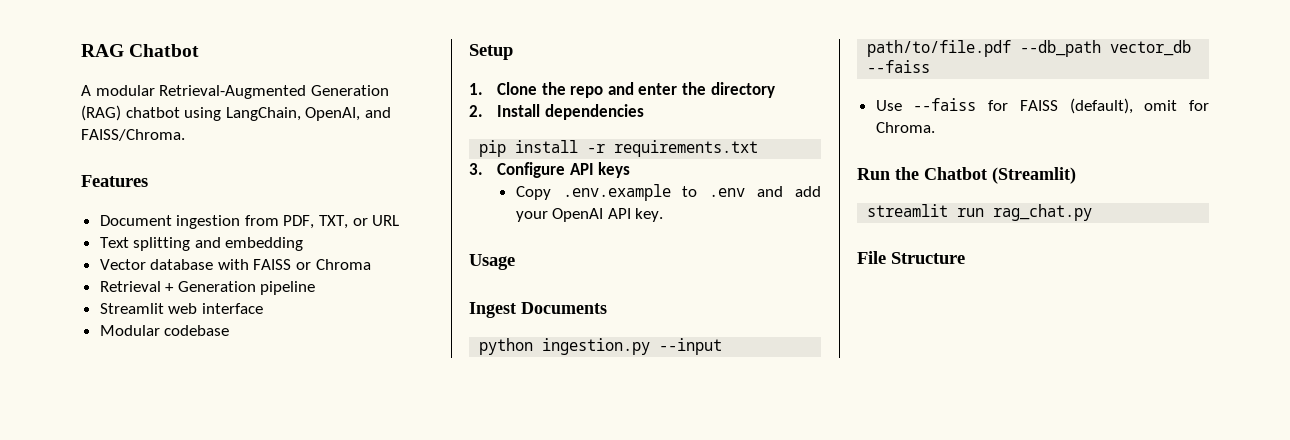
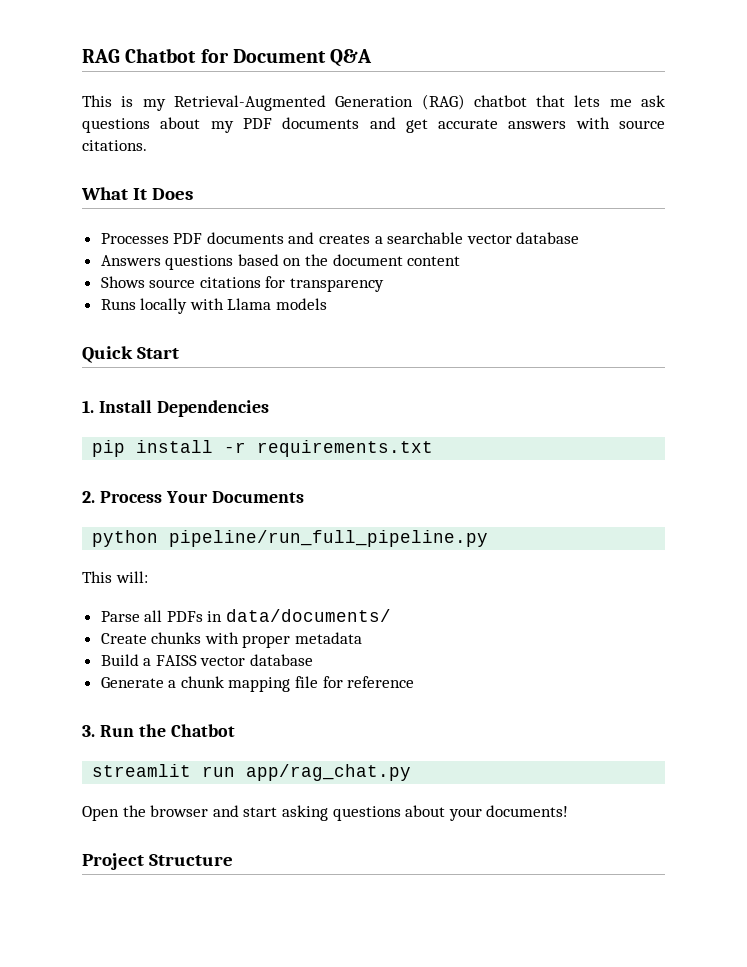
- RAG Chatbot
- A modular Retrieval-Augmented Generation (RAG) chatbot using LangChain, OpenAI, and FAISS/Chroma.
- Features
- Document ingestion from PDF, TXT, or URL
- Text splitting and embedding
- Vector database with FAISS or Chroma
- Retrieval + Generation pipeline
- Streamlit web interface
- Modular codebase
- Setup
- 1. Clone the repo and enter the directory
- 2. Install dependencies
+ RAG Chatbot for Document Q&A
+ This is my Retrieval-Augmented Generation (RAG) chatbot that lets me ask questions about my PDF documents and get accurate answers with source citations.
+ What It Does
+ Processes PDF documents and creates a searchable vector database
+ Answers questions based on the document content
+ Shows source citations for transparency
+ Runs locally with Llama models
+ Quick Start
+ 1. Install Dependencies
  pip install -r requirements.txt
- 3. Configure API keys
- Copy .env.example to .env and add your OpenAI API key.
- Usage
- Ingest Documents
- python ingestion.py --input path/to/file.pdf --db_path vector_db --faiss
- Use --faiss for FAISS (default), omit for Chroma.
- Run the Chatbot (Streamlit)
+ 2. Process Your Documents
+ python pipeline/run_full_pipeline.py
+ This will:
+ Parse all PDFs in data/documents/
+ Create chunks with proper metadata
+ Build a FAISS vector database
+ Generate a chunk mapping file for reference
+ 3. Run the Chatbot
- streamlit run rag_chat.py
- File Structure
+ streamlit run app/rag_chat.py
+ Open the browser and start asking questions about your documents!
+ Project Structure

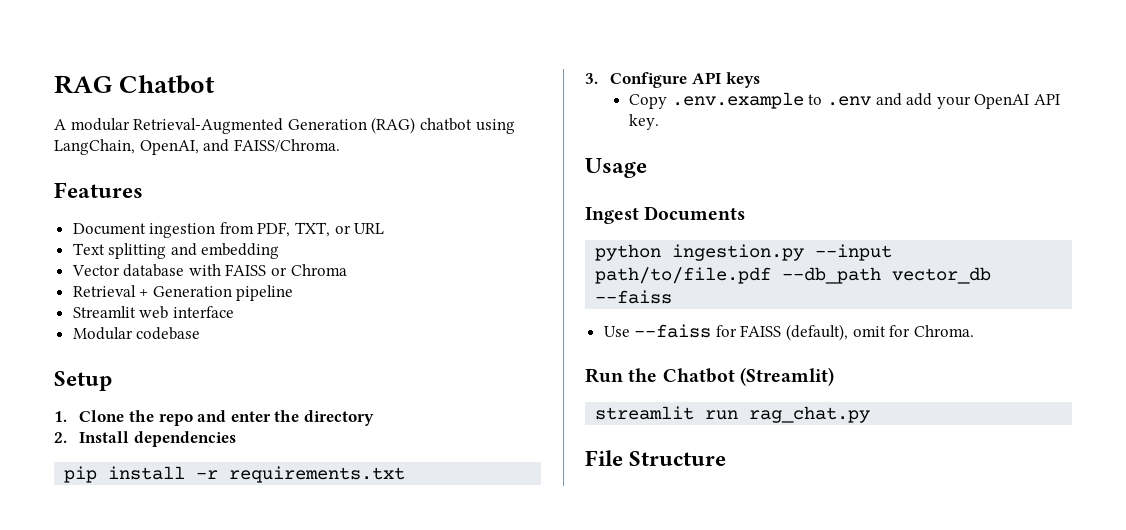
- RAG Chatbot for Document Q&A
- This is my Retrieval-Augmented Generation (RAG) chatbot that lets me ask questions about my PDF documents and get accurate answers with source citations.
- What It Does
- Processes PDF documents and creates a searchable vector database
- Answers questions based on the document content
- Shows source citations for transparency
- Runs locally with Llama models
- Quick Start
- 1. Install Dependencies
+ RAG Chatbot
+ A modular Retrieval-Augmented Generation (RAG) chatbot using LangChain, OpenAI, and FAISS/Chroma.
+ Features
+ Document ingestion from PDF, TXT, or URL
+ Text splitting and embedding
+ Vector database with FAISS or Chroma
+ Retrieval + Generation pipeline
+ Streamlit web interface
+ Modular codebase
+ Setup
+ 1. Clone the repo and enter the directory
+ 2. Install dependencies
  pip install -r requirements.txt
- 2. Process Your Documents
- python pipeline/run_full_pipeline.py
- This will:
- Parse all PDFs in data/documents/
- Create chunks with proper metadata
- Build a FAISS vector database
- Generate a chunk mapping file for reference
- 3. Run the Chatbot
+ 3. Configure API keys
+ Copy .env.example to .env and add your OpenAI API key.
+ Usage
+ Ingest Documents
+ python ingestion.py --input path/to/file.pdf --db_path vector_db --faiss
+ Use --faiss for FAISS (default), omit for Chroma.
+ Run the Chatbot (Streamlit)
- streamlit run app/rag_chat.py
- Open the browser and start asking questions about your documents!
- Project Structure
+ streamlit run rag_chat.py
+ File Structure

